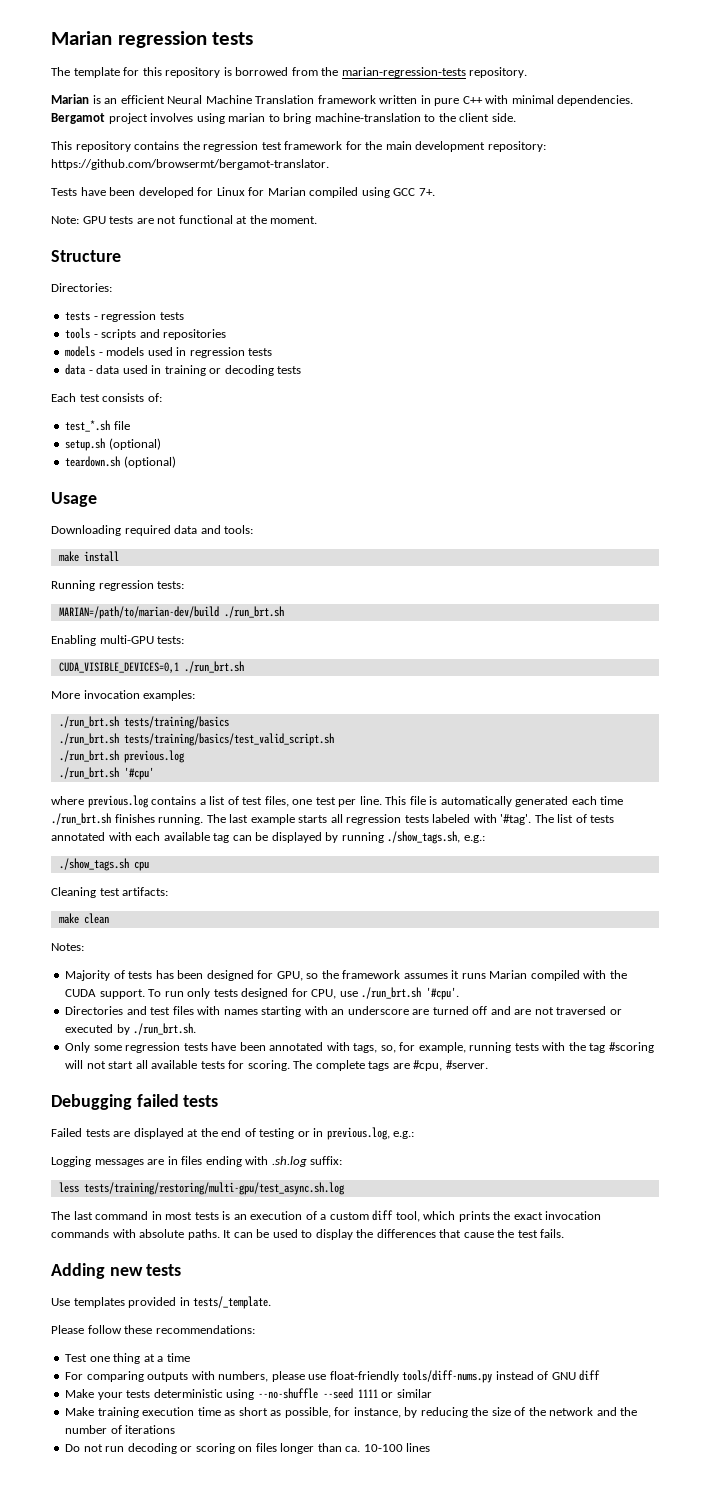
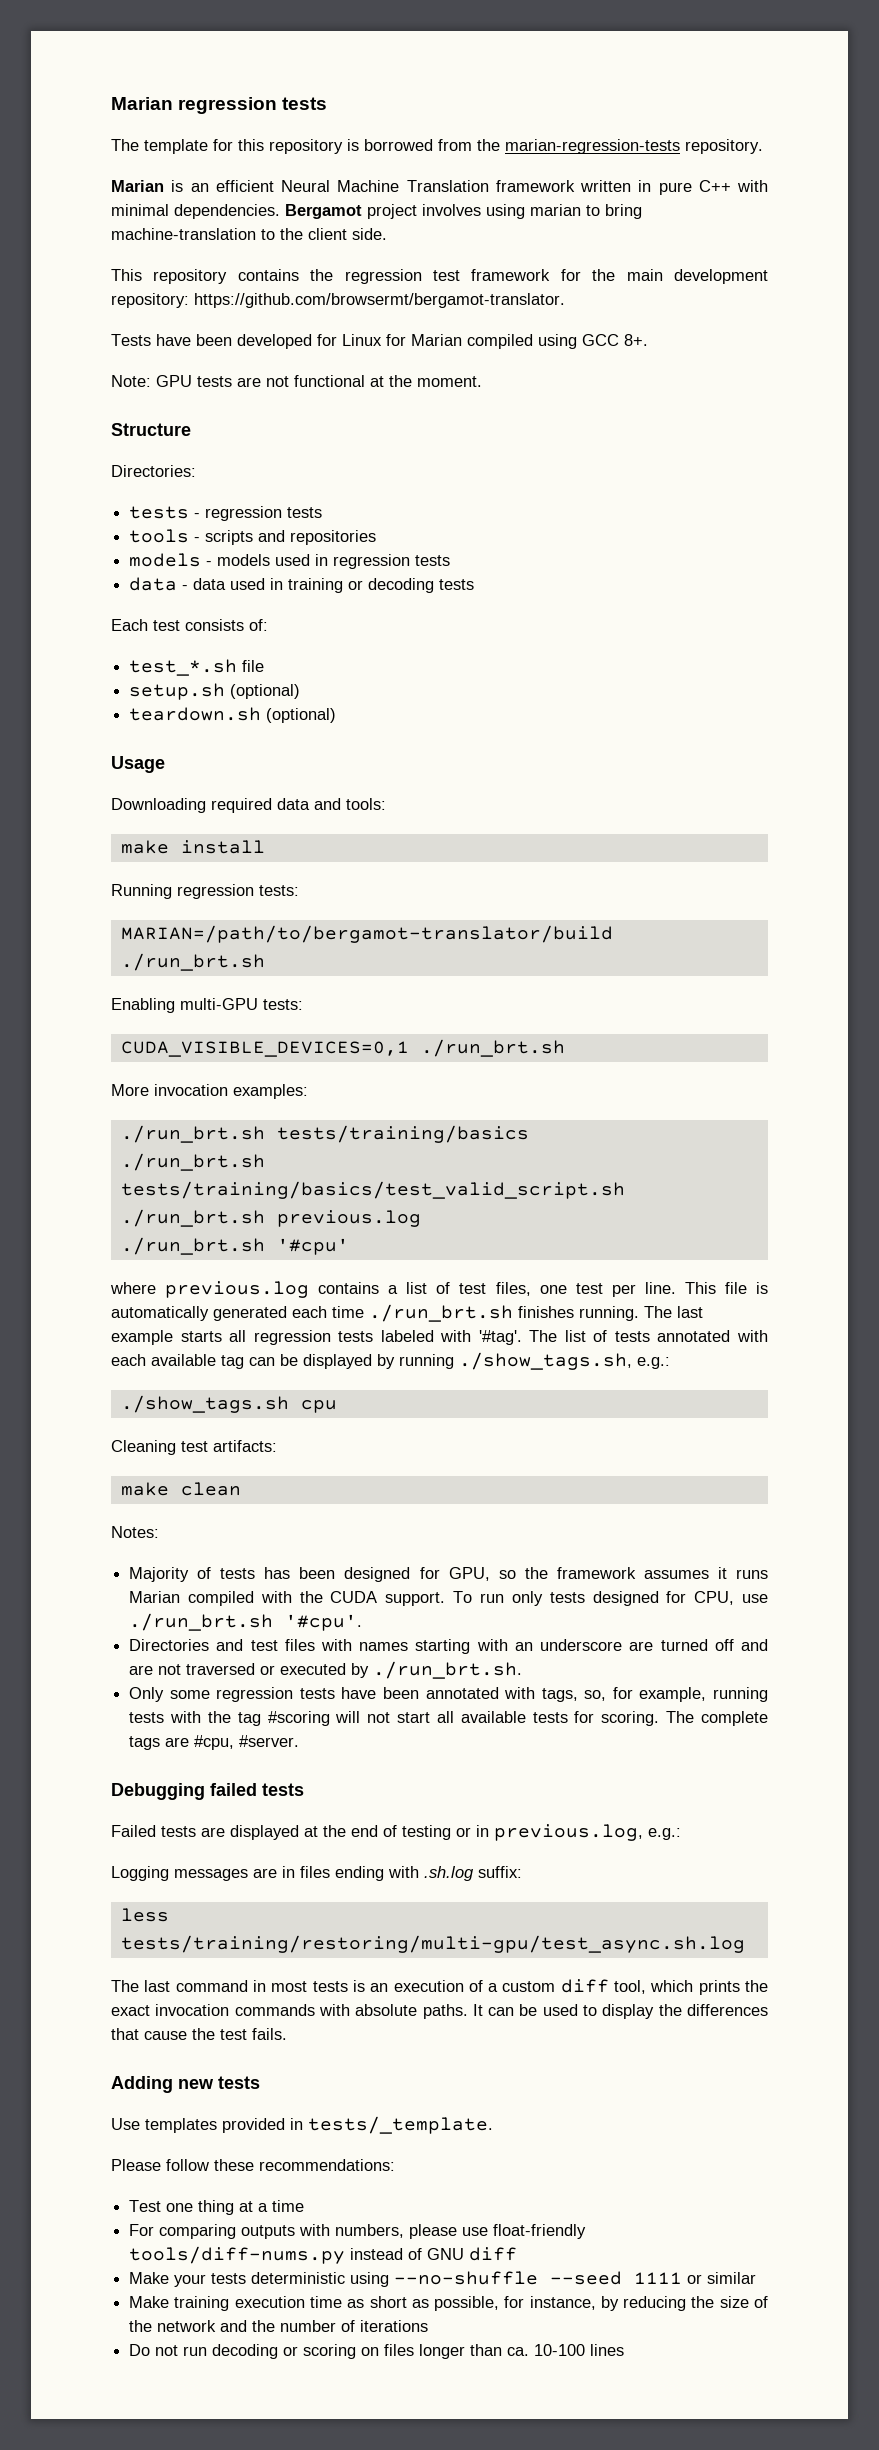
- Tests have been developed for Linux for Marian compiled using GCC 7+.
+ Tests have been developed for Linux for Marian compiled using GCC 8+.
- MARIAN=/path/to/marian-dev/build ./run_brt.sh
+ MARIAN=/path/to/bergamot-translator/build ./run_brt.sh

